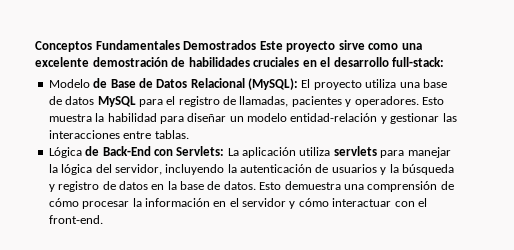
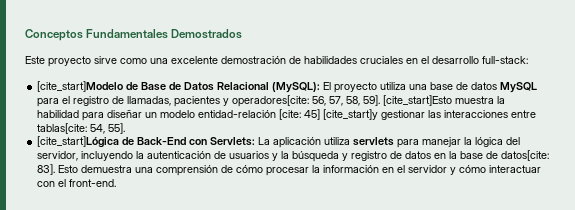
- Conceptos Fundamentales Demostrados Este proyecto sirve como una excelente demostración de habilidades cruciales en el desarrollo full-stack:
+ Conceptos Fundamentales Demostrados
+ Este proyecto sirve como una excelente demostración de habilidades cruciales en el desarrollo full-stack:
- Modelo de Base de Datos Relacional (MySQL):
+ [cite_start]Modelo de Base de Datos Relacional (MySQL):
- El proyecto utiliza una base de datos MySQL para el registro de llamadas, pacientes y operadores. Esto muestra la habilidad para diseñar un modelo entidad-relación y gestionar las interacciones entre tablas.
- Lógica de Back-End con Servlets:
+ El proyecto utiliza una base de datos MySQL para el registro de llamadas, pacientes y operadores[cite: 56, 57, 58, 59]. [cite_start]Esto muestra la habilidad para diseñar un modelo entidad-relación [cite: 45] [cite_start]y gestionar las interacciones entre tablas[cite: 54, 55].
+ [cite_start]Lógica de Back-End con Servlets:
- La aplicación utiliza servlets para manejar la lógica del servidor, incluyendo la autenticación de usuarios y la búsqueda y registro de datos en la base de datos.
+ La aplicación utiliza servlets para manejar la lógica del servidor, incluyendo la autenticación de usuarios y la búsqueda y registro de datos en la base de datos[cite: 83].

